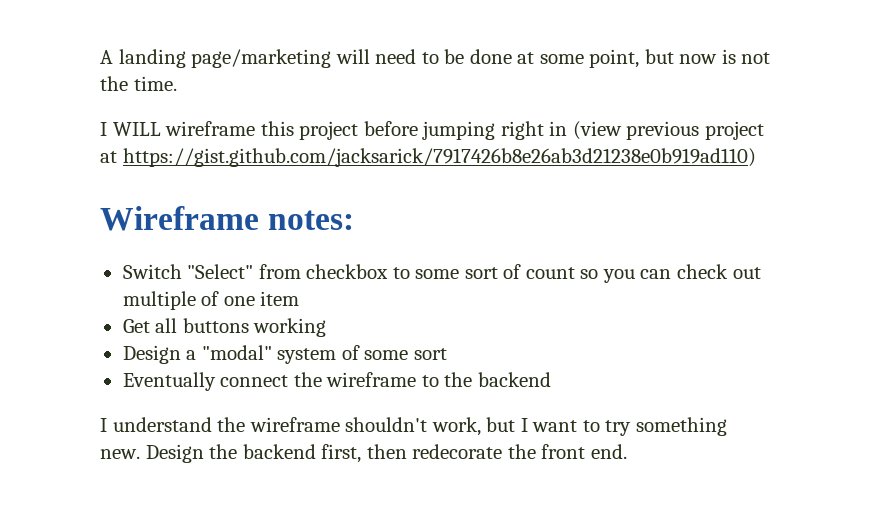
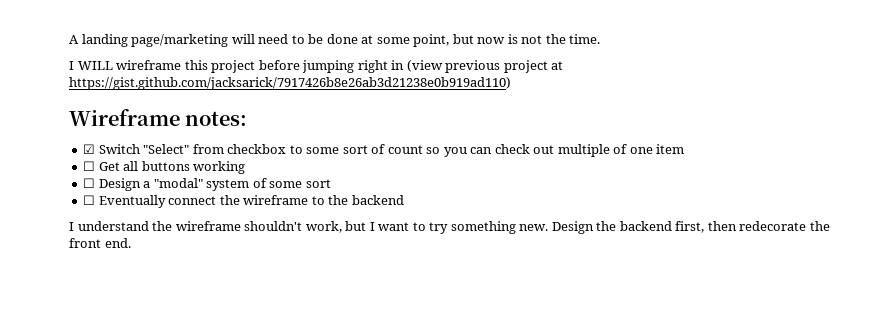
- Switch "Select" from checkbox to some sort of count so you can check out multiple of one item
+ ☑ Switch "Select" from checkbox to some sort of count so you can check out multiple of one item
- Get all buttons working
+ ☐ Get all buttons working
- Design a "modal" system of some sort
+ ☐ Design a "modal" system of some sort
- Eventually connect the wireframe to the backend
+ ☐ Eventually connect the wireframe to the backend

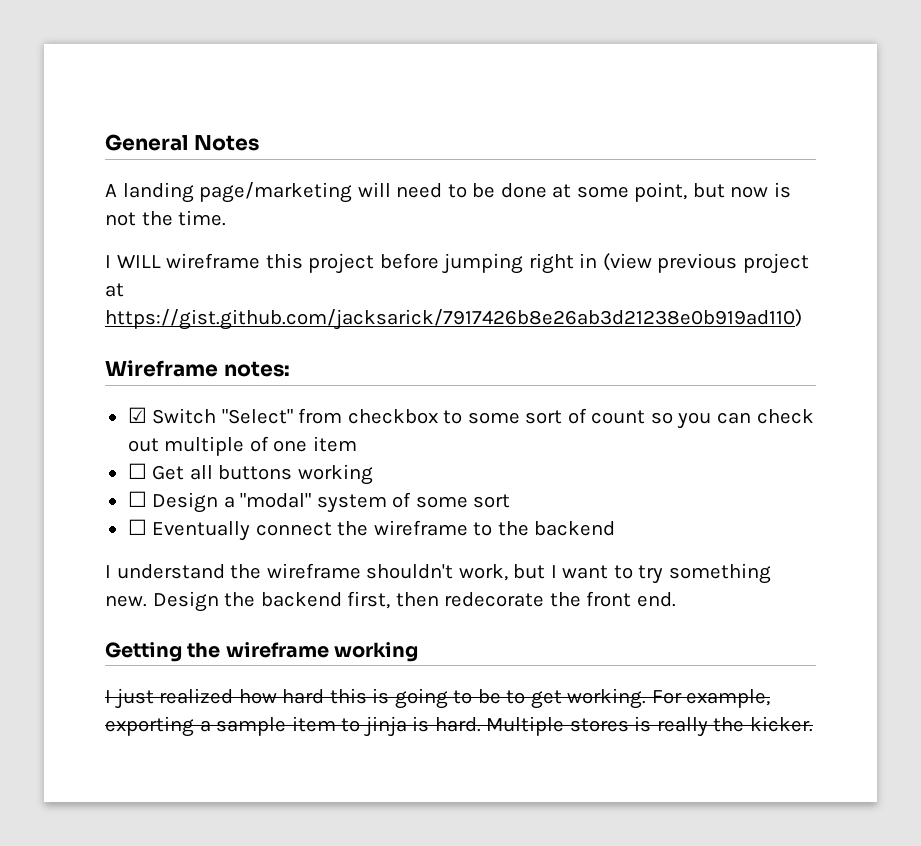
+ General Notes
+ Getting the wireframe working
+ I just realized how hard this is going to be to get working. For example, exporting a sample item to jinja is hard. Multiple stores is really the kicker.

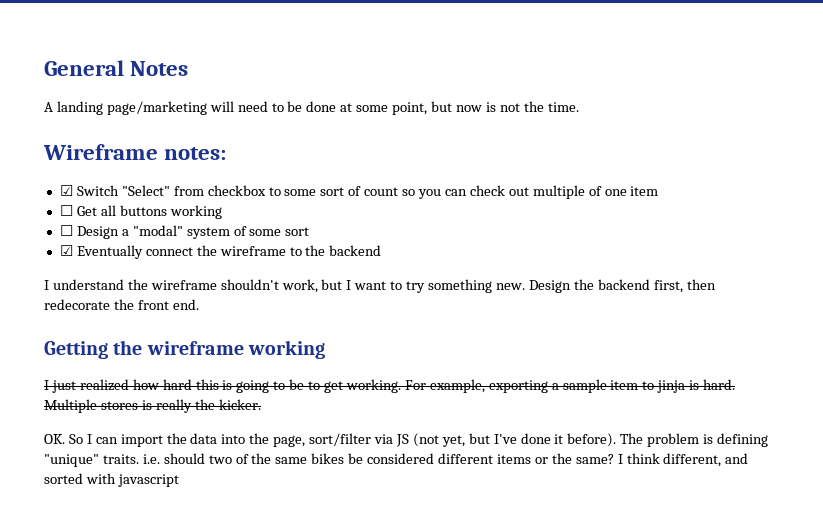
- I WILL wireframe this project before jumping right in (view previous project at https://gist.github.com/jacksarick/7917426b8e26ab3d21238e0b919ad110)
- ☐ Eventually connect the wireframe to the backend
+ ☑ Eventually connect the wireframe to the backend
+ OK. So I can import the data into the page, sort/filter via JS (not yet, but I've done it before). The problem is defining "unique" traits. i.e. should two of the same bikes be considered different items or the same? I think different, and sorted with javascript

